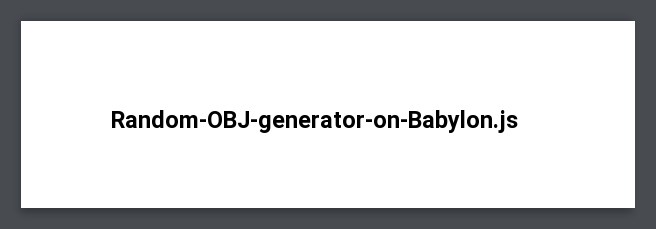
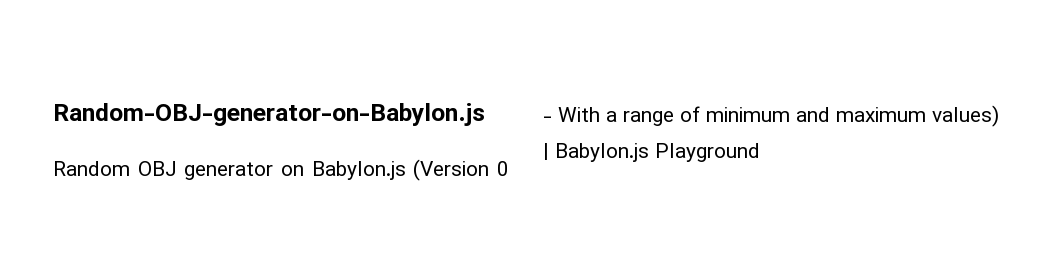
+ Random OBJ generator on Babylon.js (Version 0 - With a range of minimum and maximum values) | Babylon.js Playground

